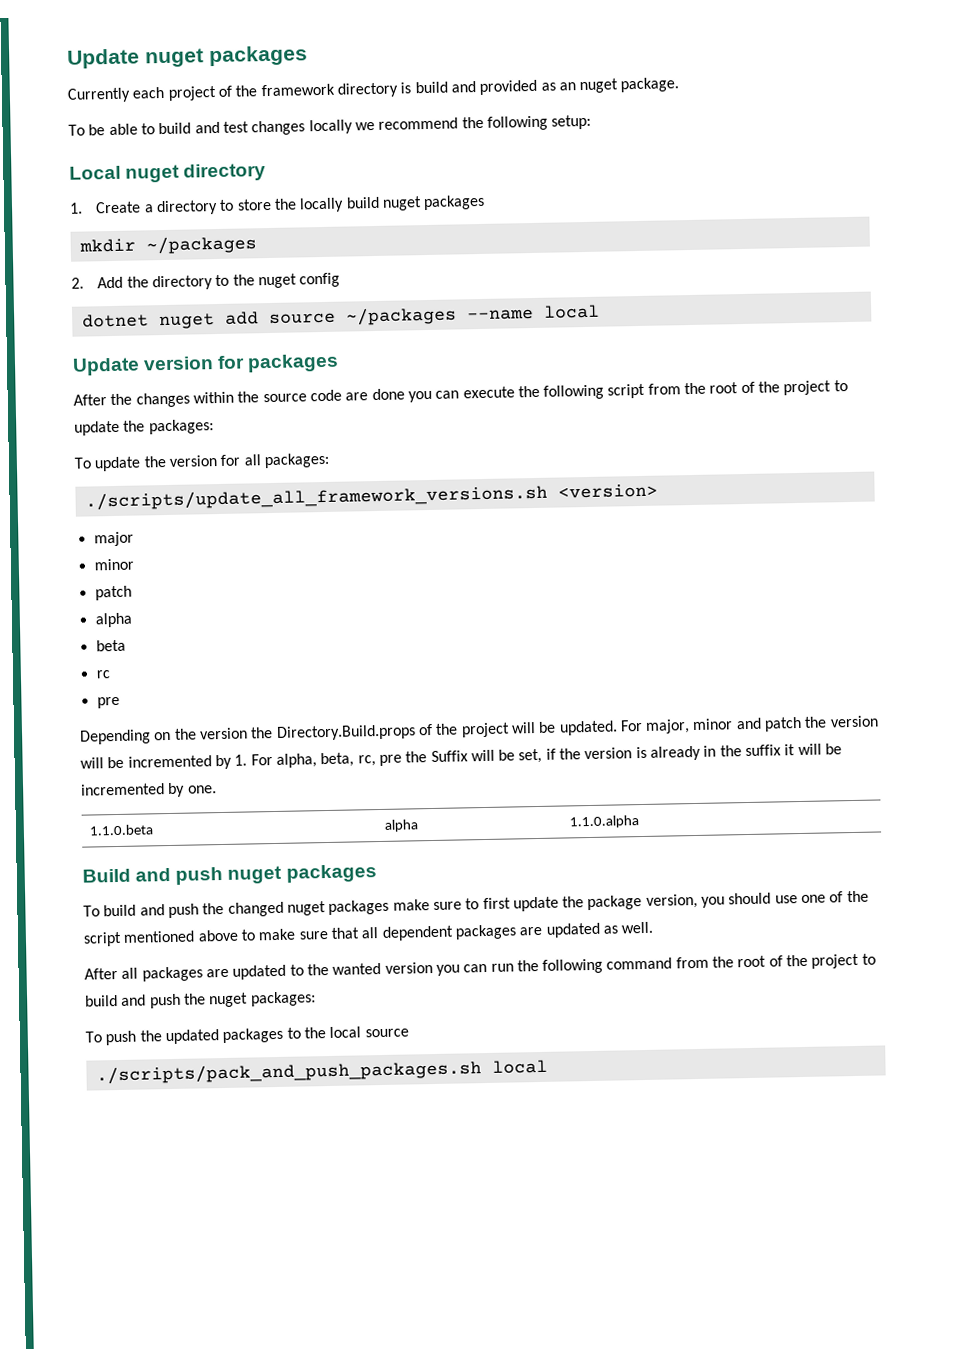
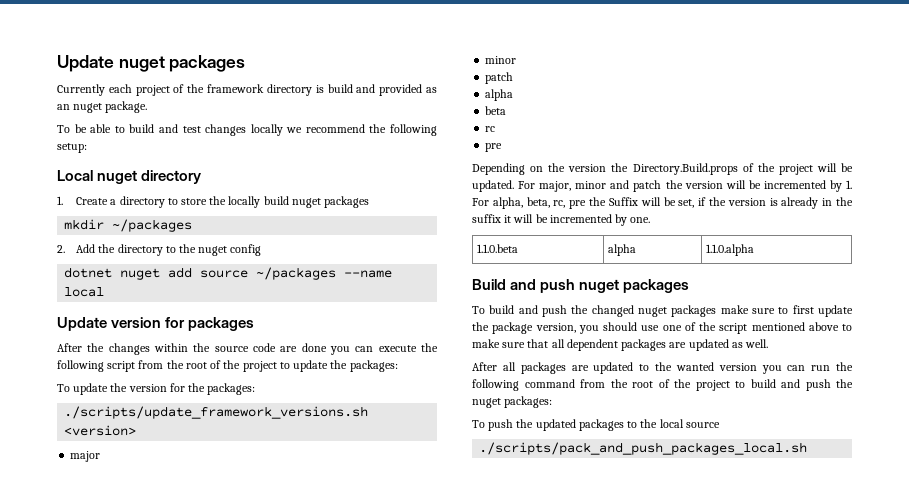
- To update the version for all packages:
- ./scripts/update_all_framework_versions.sh <version>
+ To update the version for the packages:
+ ./scripts/update_framework_versions.sh <version>
- ./scripts/pack_and_push_packages.sh local
+ ./scripts/pack_and_push_packages_local.sh

